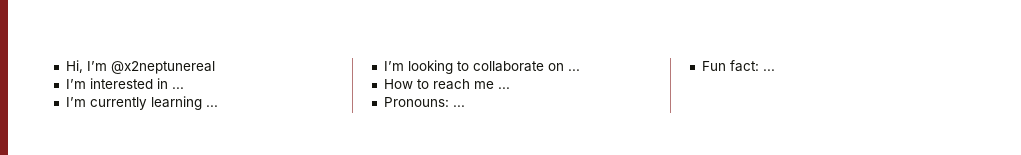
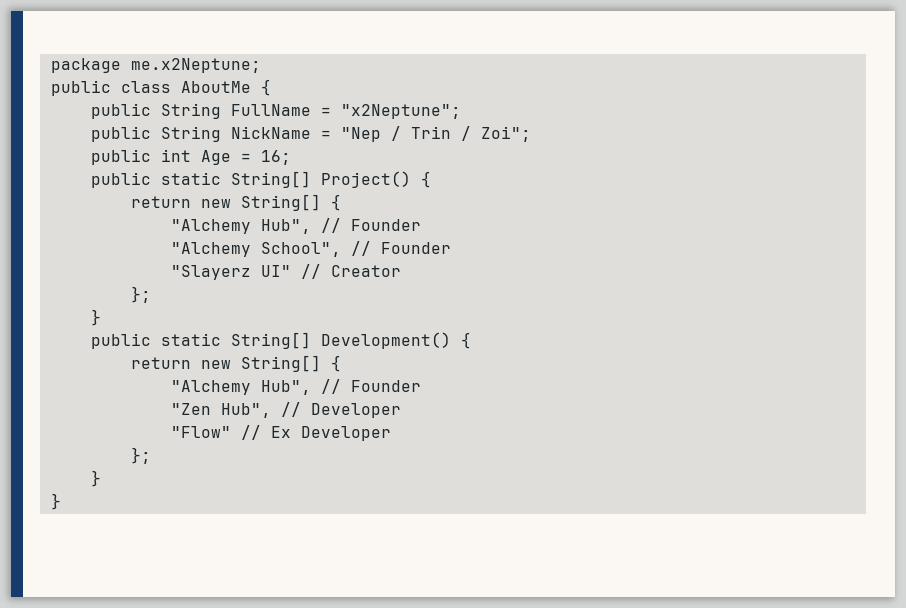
- Hi, I’m @x2neptunereal
- I’m interested in ...
- I’m currently learning ...
- I’m looking to collaborate on ...
- How to reach me ...
- Pronouns: ...
- Fun fact: ...
+ package me.x2Neptune;
+ public class AboutMe {
+ public String FullName = "x2Neptune";
+ public String NickName = "Nep / Trin / Zoi";
+ public int Age = 16;
+ public static String[] Project() {
+ return new String[] {
+ "Alchemy Hub", // Founder
+ "Alchemy School", // Founder
+ "Slayerz UI" // Creator
+ };
+ }
+ public static String[] Development() {
+ return new String[] {
+ "Alchemy Hub", // Founder
+ "Zen Hub", // Developer
+ "Flow" // Ex Developer
+ };
+ }
+ }

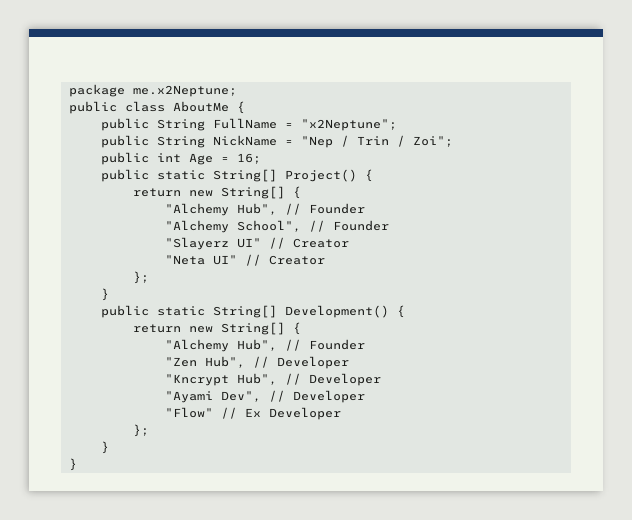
+ "Neta UI" // Creator
+ "Kncrypt Hub", // Developer
+ "Ayami Dev", // Developer

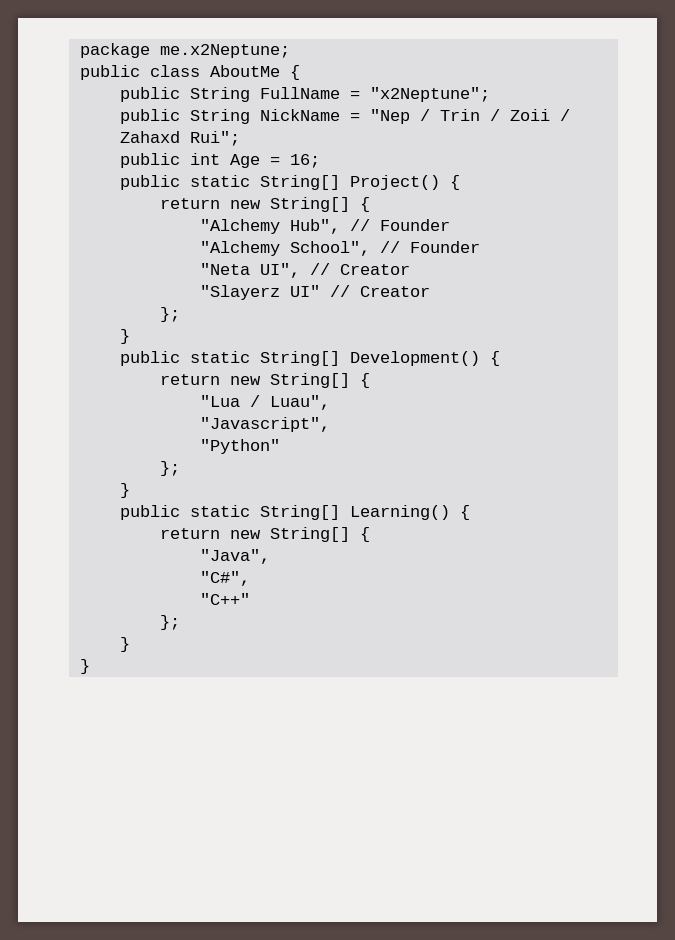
- public String NickName = "Nep / Trin / Zoi";
+ public String NickName = "Nep / Trin / Zoii / Zahaxd Rui";
+ "Neta UI", // Creator
  "Slayerz UI" // Creator
- "Neta UI" // Creator
  public static String[] Development() {
  return new String[] {
- "Alchemy Hub", // Founder
- "Zen Hub", // Developer
- "Kncrypt Hub", // Developer
- "Ayami Dev", // Developer
- "Flow" // Ex Developer
+ "Lua / Luau",
+ "Javascript",
+ "Python"
+ };
+ }
+ public static String[] Learning() {
+ return new String[] {
+ "Java",
+ "C#",
+ "C++"

